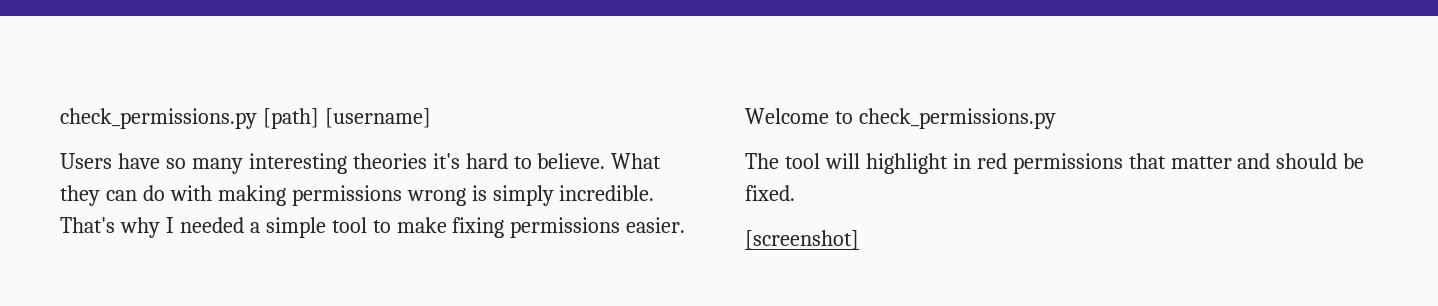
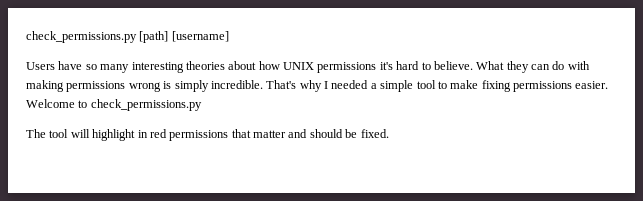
- Users have so many interesting theories it's hard to believe.
+ Users have so many interesting theories about how UNIX permissions it's hard to believe.
- [screenshot]

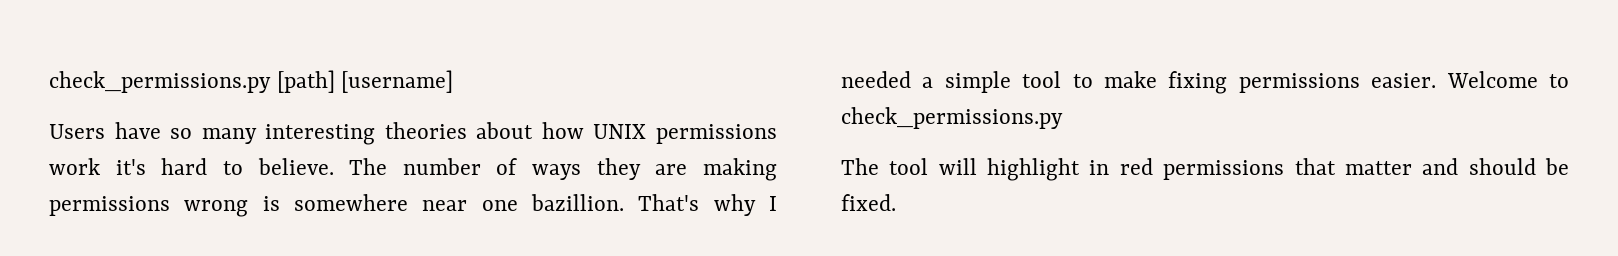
- Users have so many interesting theories about how UNIX permissions it's hard to believe.
+ Users have so many interesting theories about how UNIX permissions work it's hard to believe.
- What they can do with making permissions wrong is simply incredible.
+ The number of ways they are making permissions wrong is somewhere near one bazillion.

